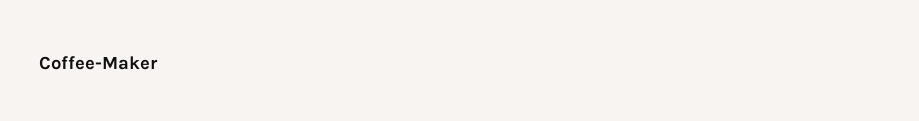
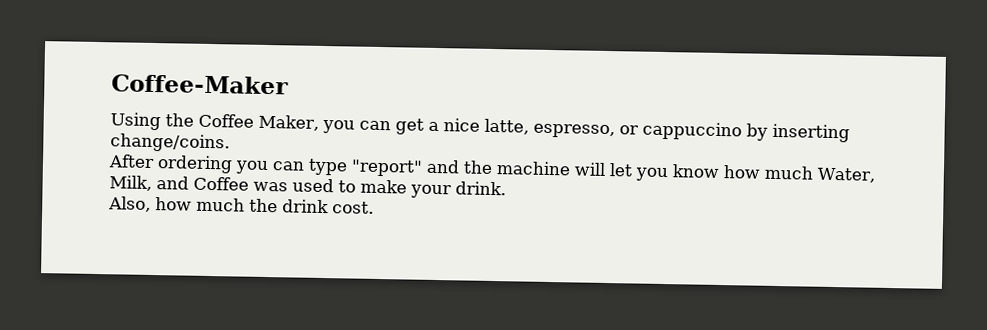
+ Using the Coffee Maker, you can get a nice latte, espresso, or cappuccino by inserting change/coins.
+ After ordering you can type "report" and the machine will let you know how much Water, Milk, and Coffee was used to make your drink.
+ Also, how much the drink cost.

